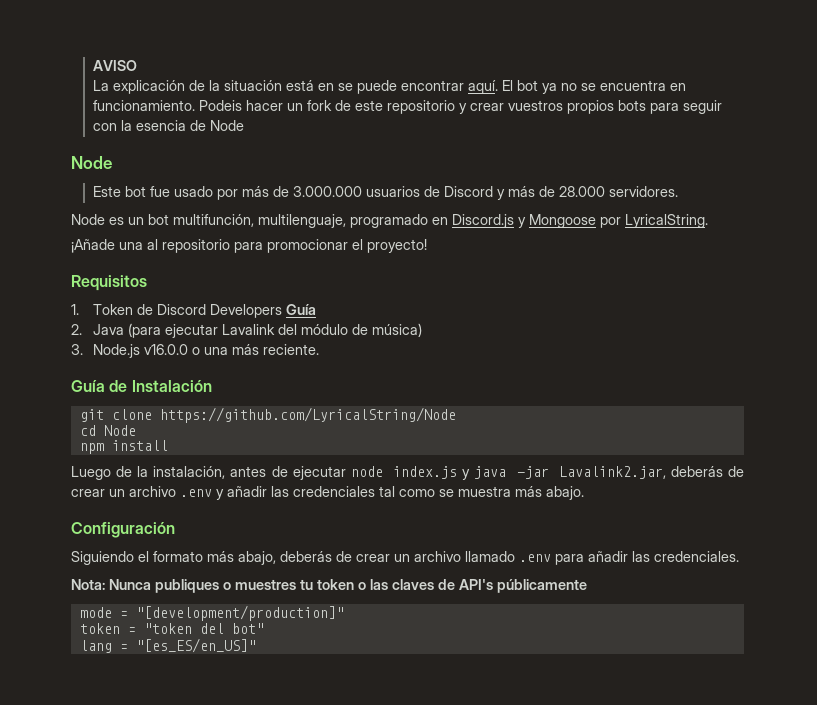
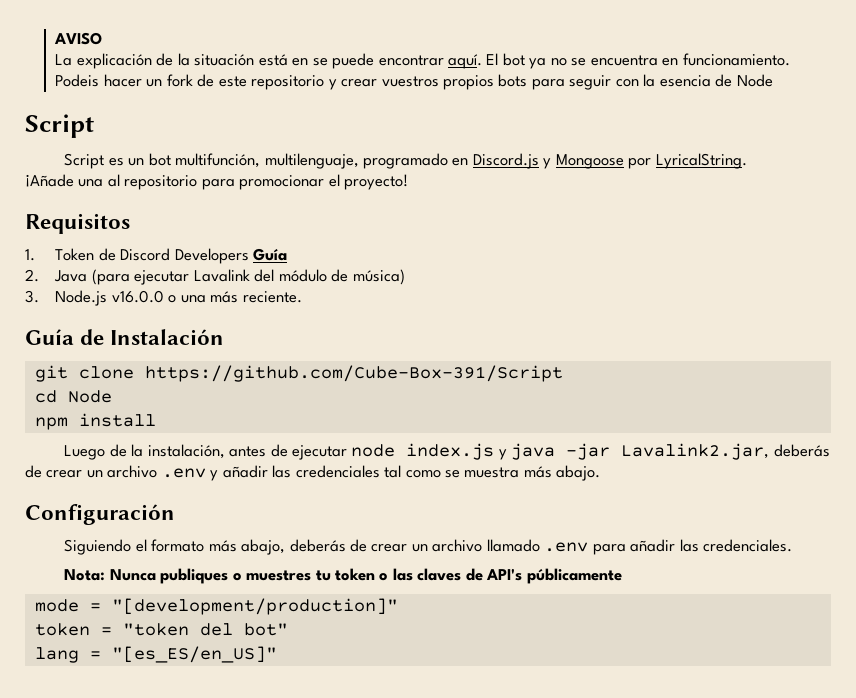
  Podeis hacer un fork de este repositorio y crear vuestros propios bots para seguir con la esencia de Node
- Node
- Este bot fue usado por más de 3.000.000 usuarios de Discord y más de 28.000 servidores.
- Node es un bot multifunción, multilenguaje, programado en Discord.js y Mongoose por LyricalString.
+ Script
+ Script es un bot multifunción, multilenguaje, programado en Discord.js y Mongoose por LyricalString.
- git clone https://github.com/LyricalString/Node
+ git clone https://github.com/Cube-Box-391/Script

